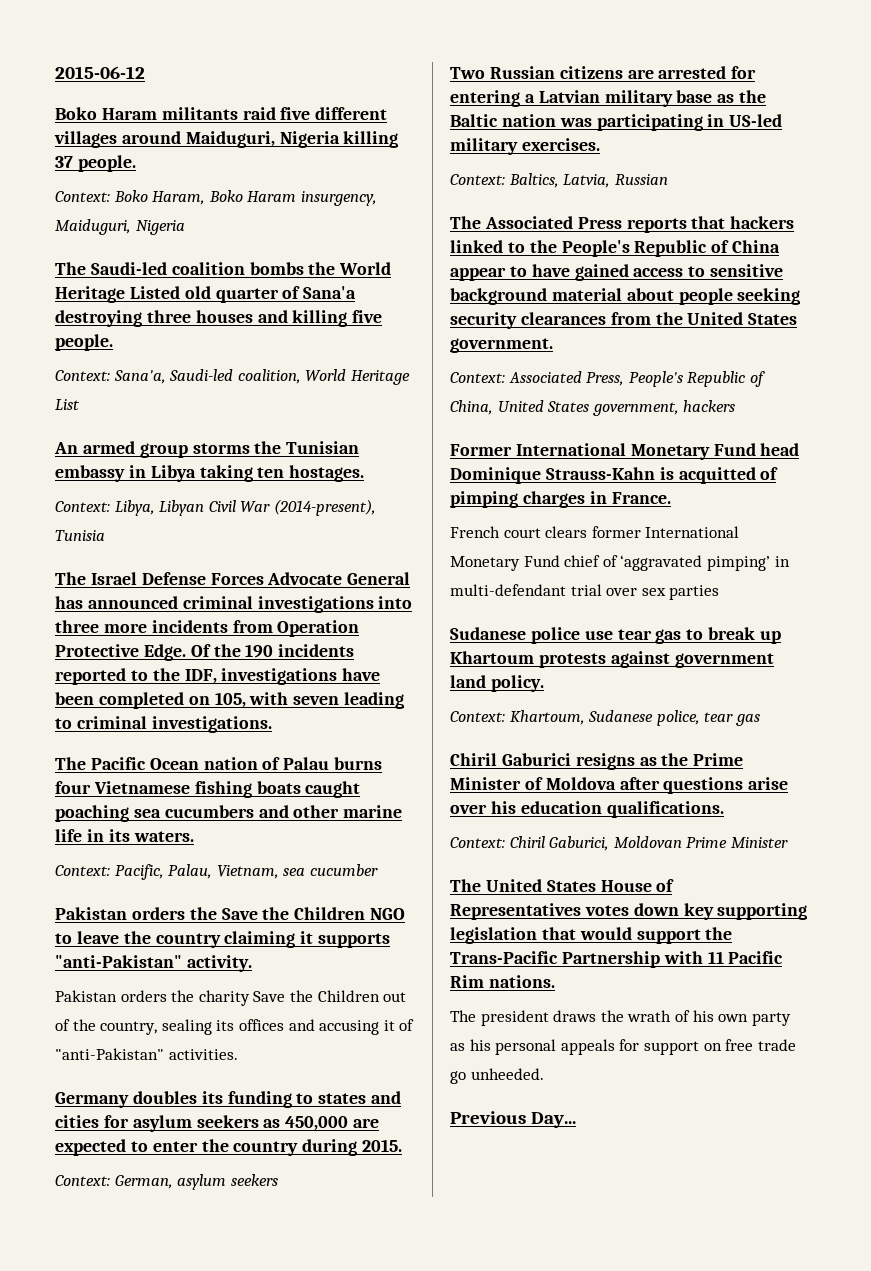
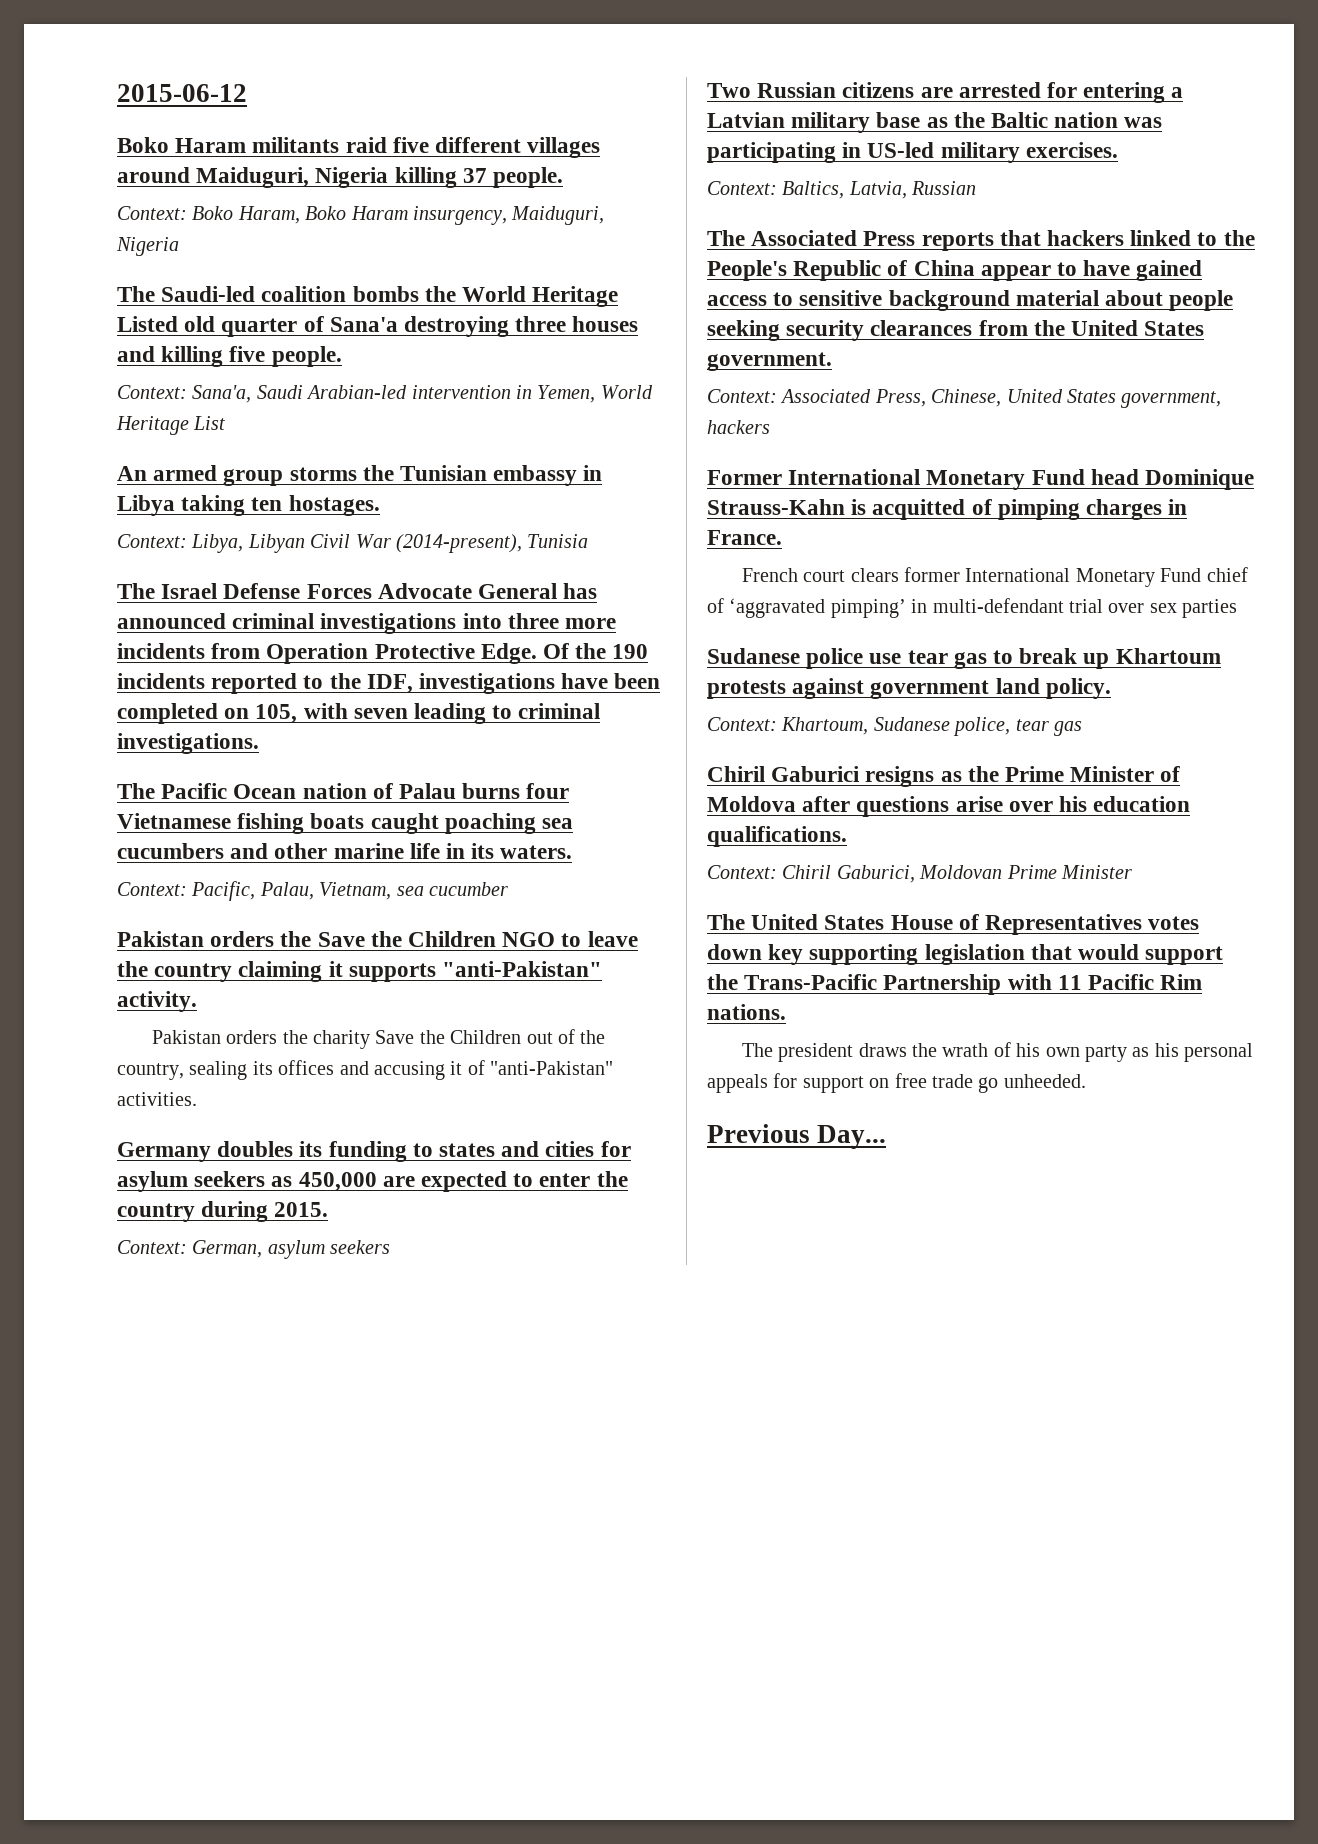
- Context: Sana'a, Saudi-led coalition, World Heritage List
+ Context: Sana'a, Saudi Arabian-led intervention in Yemen, World Heritage List
- Context: Associated Press, People's Republic of China, United States government, hackers
+ Context: Associated Press, Chinese, United States government, hackers

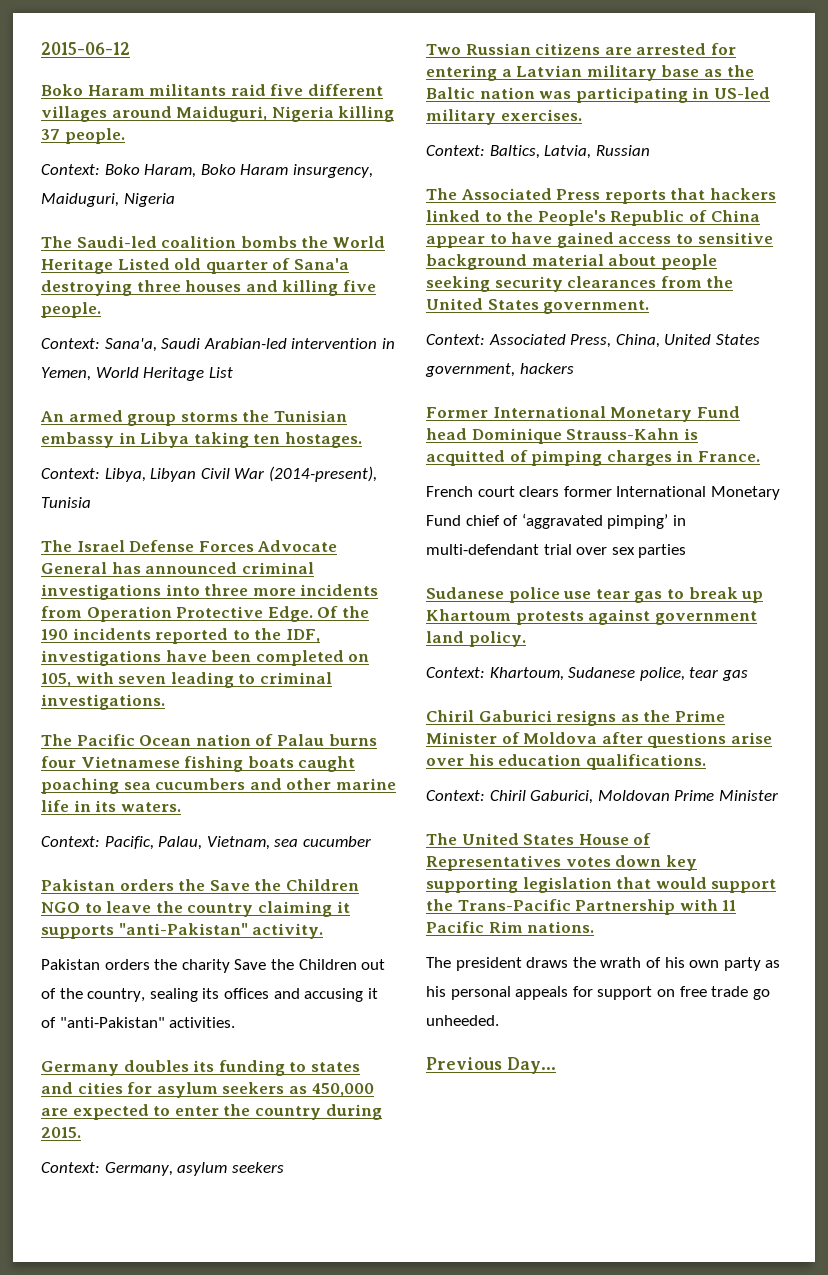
- Context: German, asylum seekers
+ Context: Germany, asylum seekers
- Context: Associated Press, Chinese, United States government, hackers
+ Context: Associated Press, China, United States government, hackers

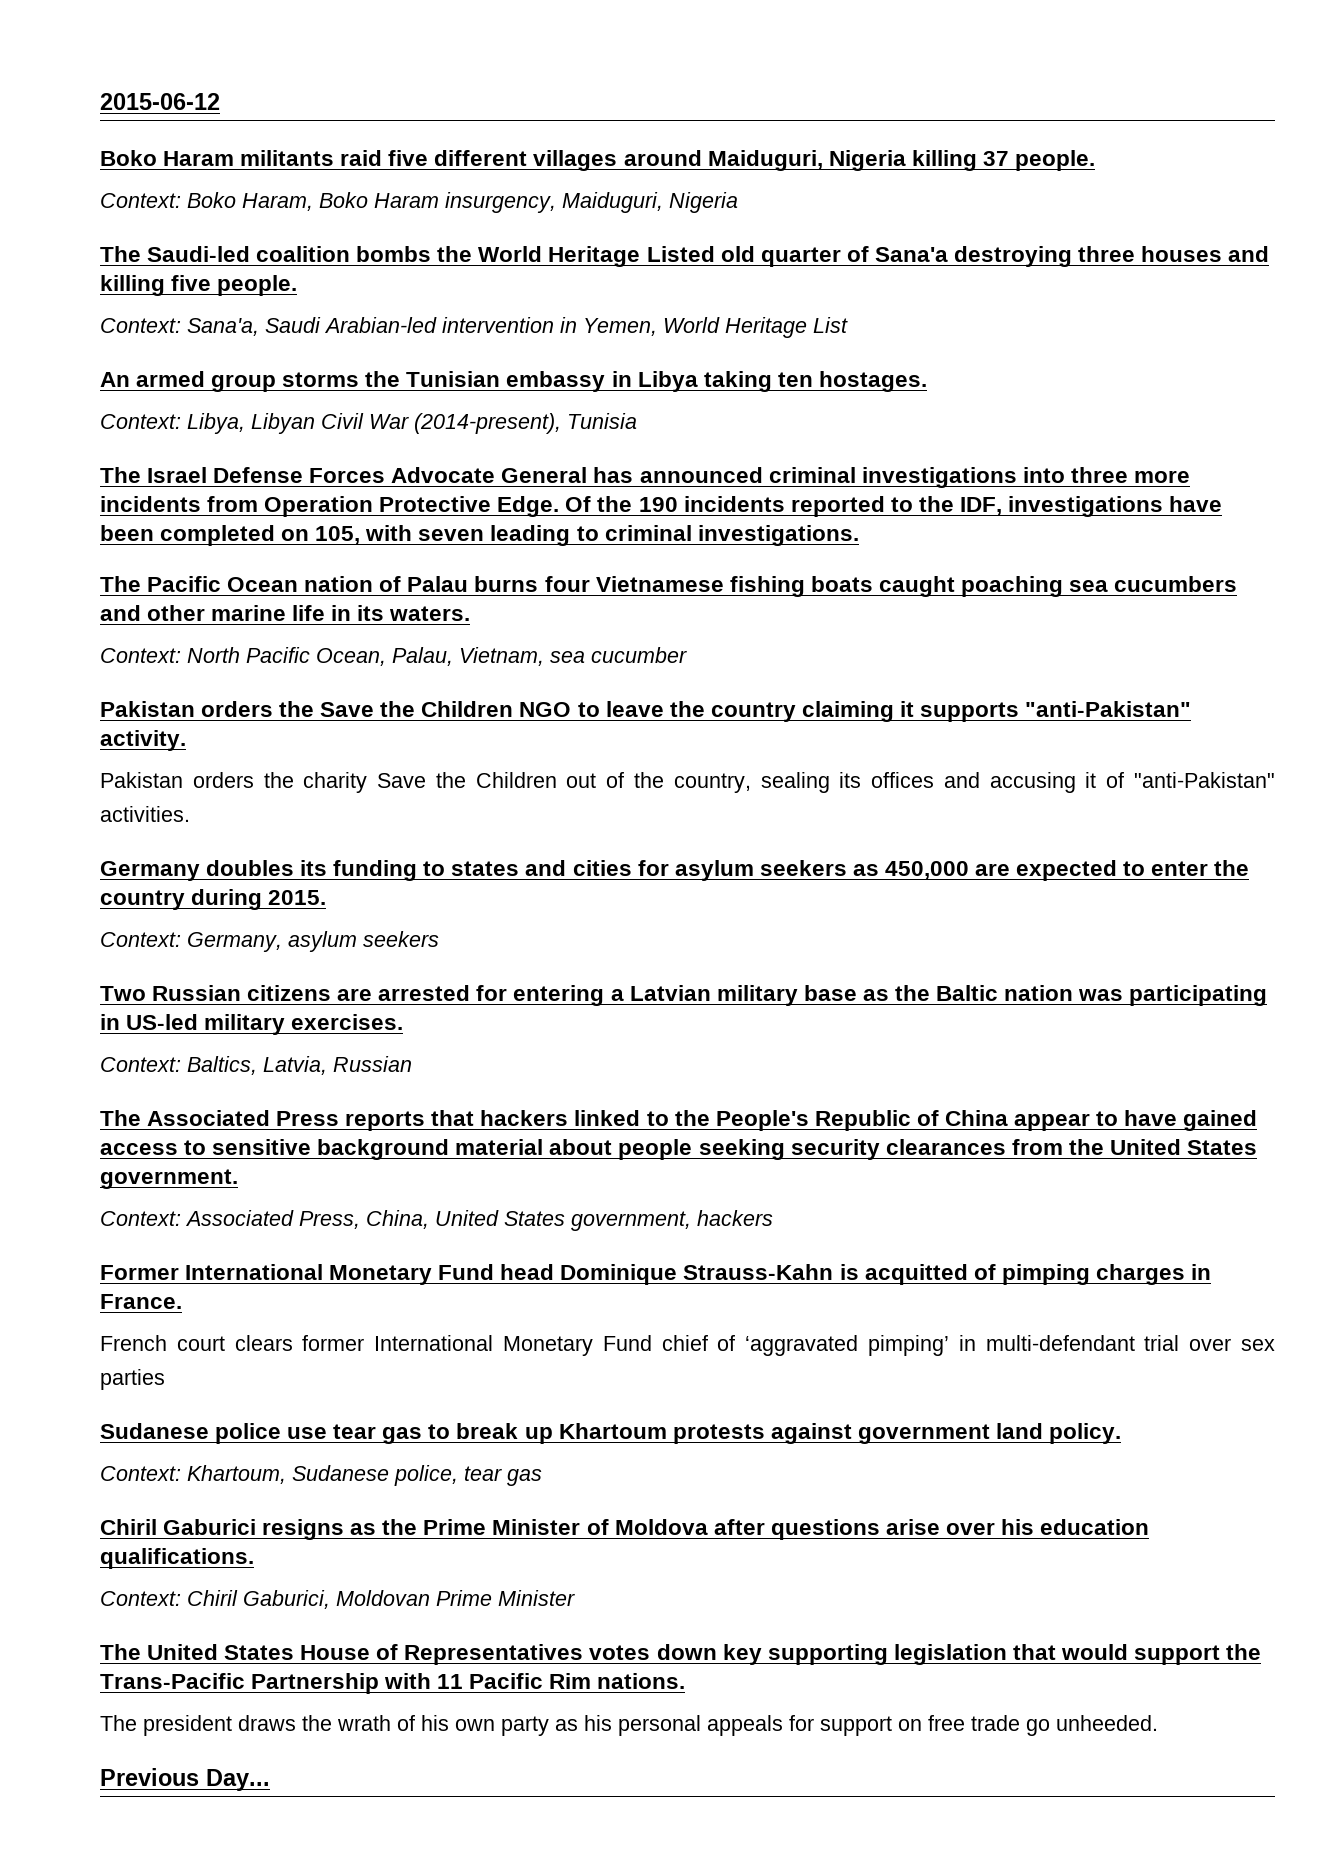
- Context: Pacific, Palau, Vietnam, sea cucumber
+ Context: North Pacific Ocean, Palau, Vietnam, sea cucumber

